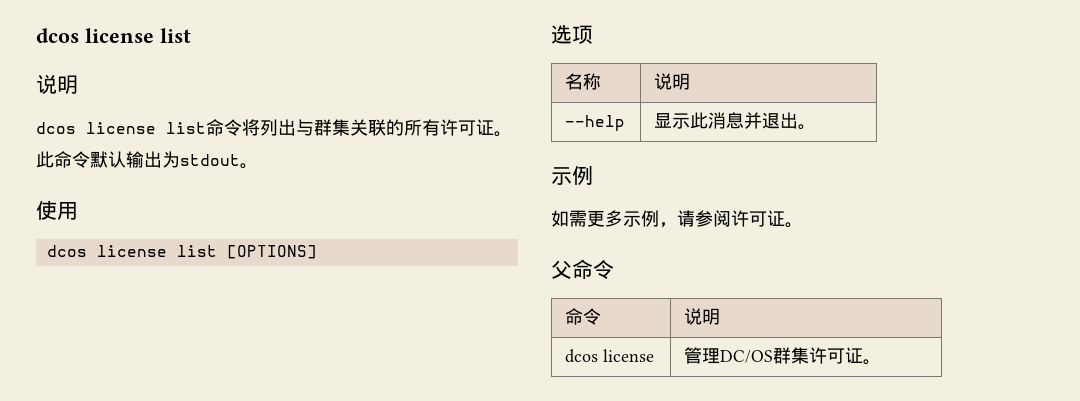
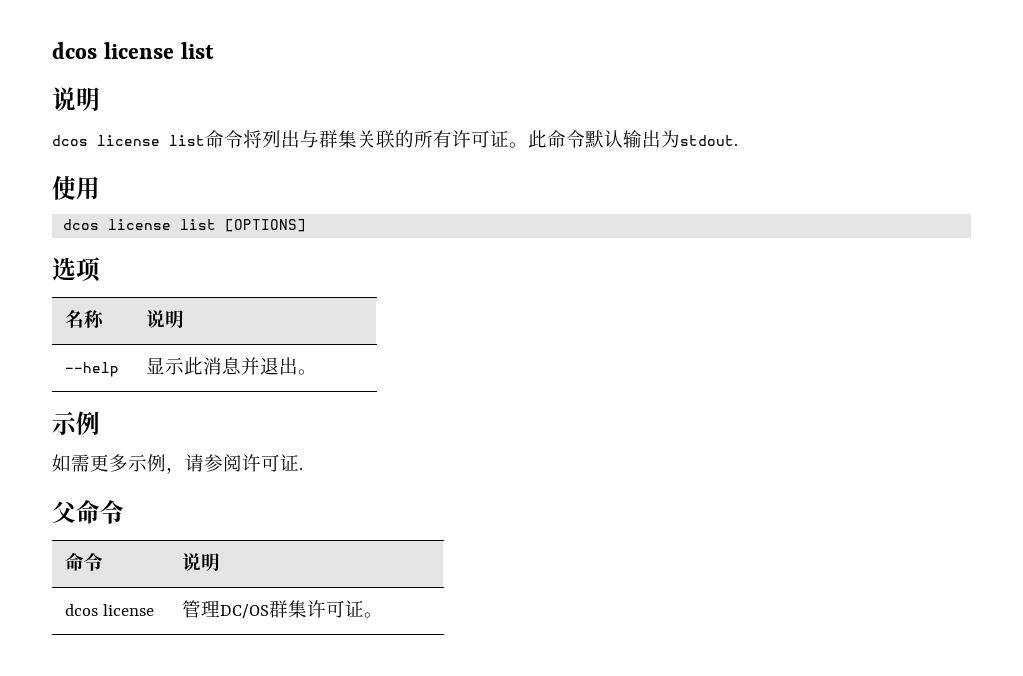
- 此命令默认输出为stdout。
+ 此命令默认输出为stdout.
- 如需更多示例，请参阅许可证。
+ 如需更多示例，请参阅许可证.

